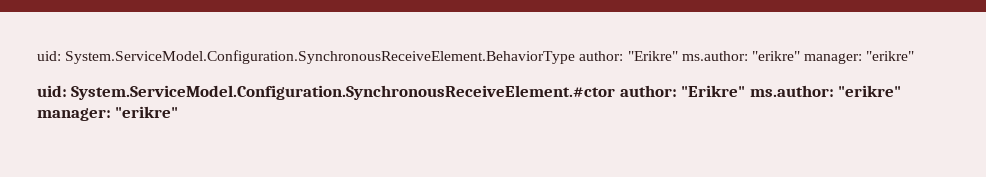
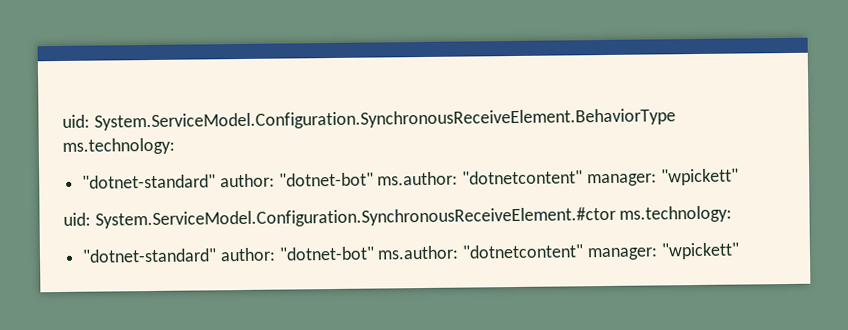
- uid: System.ServiceModel.Configuration.SynchronousReceiveElement.BehaviorType author: "Erikre" ms.author: "erikre" manager: "erikre"
- uid: System.ServiceModel.Configuration.SynchronousReceiveElement.#ctor author: "Erikre" ms.author: "erikre" manager: "erikre"
+ uid: System.ServiceModel.Configuration.SynchronousReceiveElement.BehaviorType ms.technology:
+ "dotnet-standard" author: "dotnet-bot" ms.author: "dotnetcontent" manager: "wpickett"
+ uid: System.ServiceModel.Configuration.SynchronousReceiveElement.#ctor ms.technology:
+ "dotnet-standard" author: "dotnet-bot" ms.author: "dotnetcontent" manager: "wpickett"

